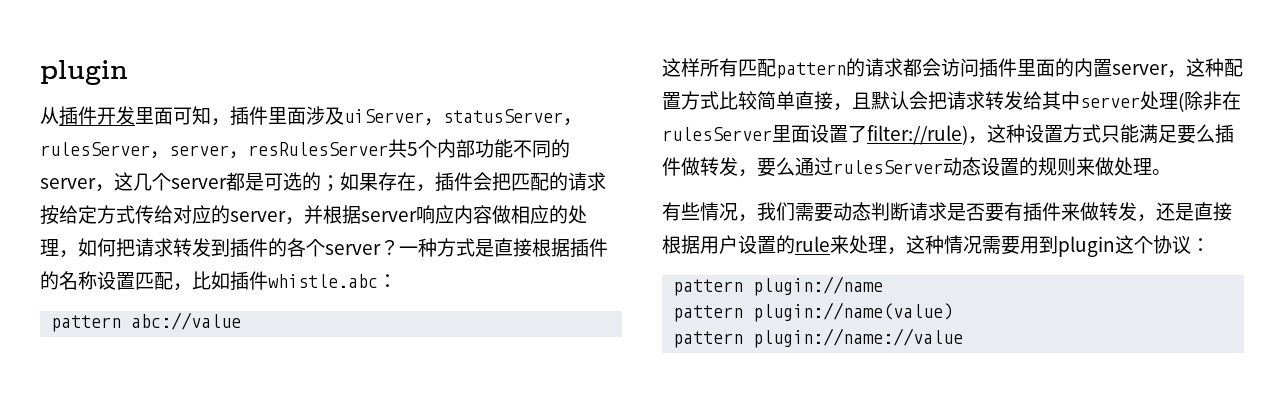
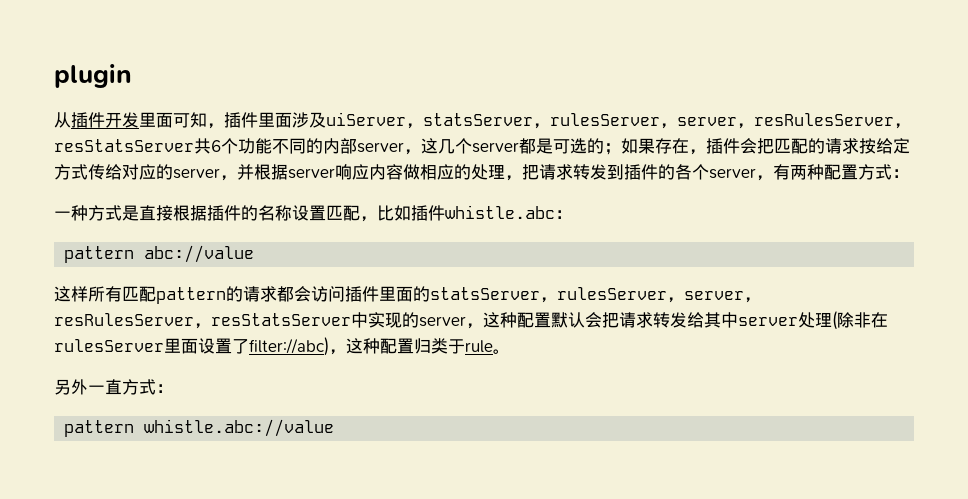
- 从插件开发里面可知，插件里面涉及uiServer，statusServer，rulesServer，server，resRulesServer共5个内部功能不同的server，这几个server都是可选的；如果存在，插件会把匹配的请求按给定方式传给对应的server，并根据server响应内容做相应的处理，如何把请求转发到插件的各个server？一种方式是直接根据插件的名称设置匹配，比如插件whistle.abc：
+ 从插件开发里面可知，插件里面涉及uiServer，statsServer，rulesServer，server，resRulesServer，resStatsServer共6个功能不同的内部server，这几个server都是可选的；如果存在，插件会把匹配的请求按给定方式传给对应的server，并根据server响应内容做相应的处理，把请求转发到插件的各个server，有两种配置方式：
+ 一种方式是直接根据插件的名称设置匹配，比如插件whistle.abc：
- 这样所有匹配pattern的请求都会访问插件里面的内置server，这种配置方式比较简单直接，且默认会把请求转发给其中server处理(除非在rulesServer里面设置了filter://rule)，这种设置方式只能满足要么插件做转发，要么通过rulesServer动态设置的规则来做处理。
- 有些情况，我们需要动态判断请求是否要有插件来做转发，还是直接根据用户设置的rule来处理，这种情况需要用到plugin这个协议：
- pattern plugin://name
- pattern plugin://name(value)
- pattern plugin://name://value
+ 这样所有匹配pattern的请求都会访问插件里面的statsServer，rulesServer，server，resRulesServer，resStatsServer中实现的server，这种配置默认会把请求转发给其中server处理(除非在rulesServer里面设置了filter://abc)，这种配置归类于rule。
+ 另外一直方式：
+ pattern whistle.abc://value

